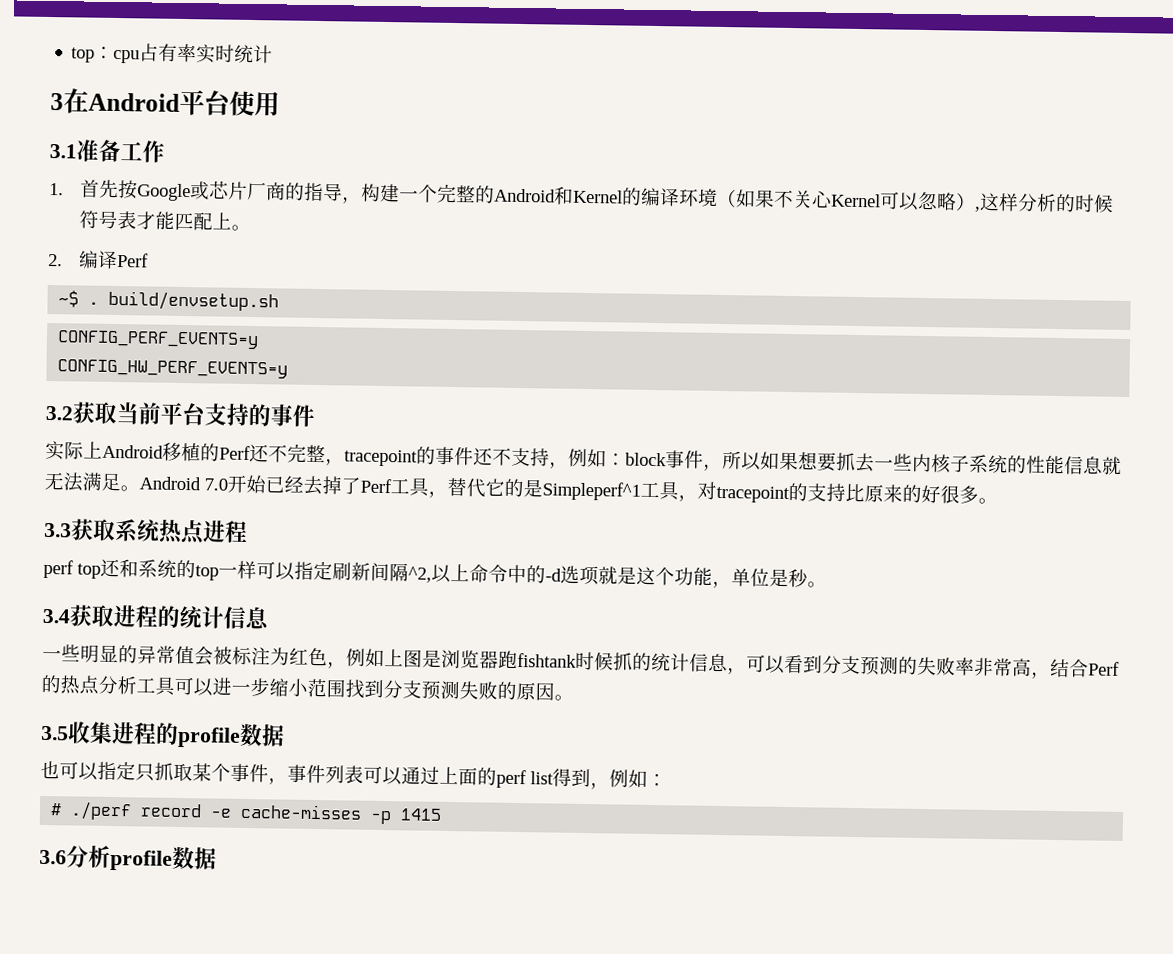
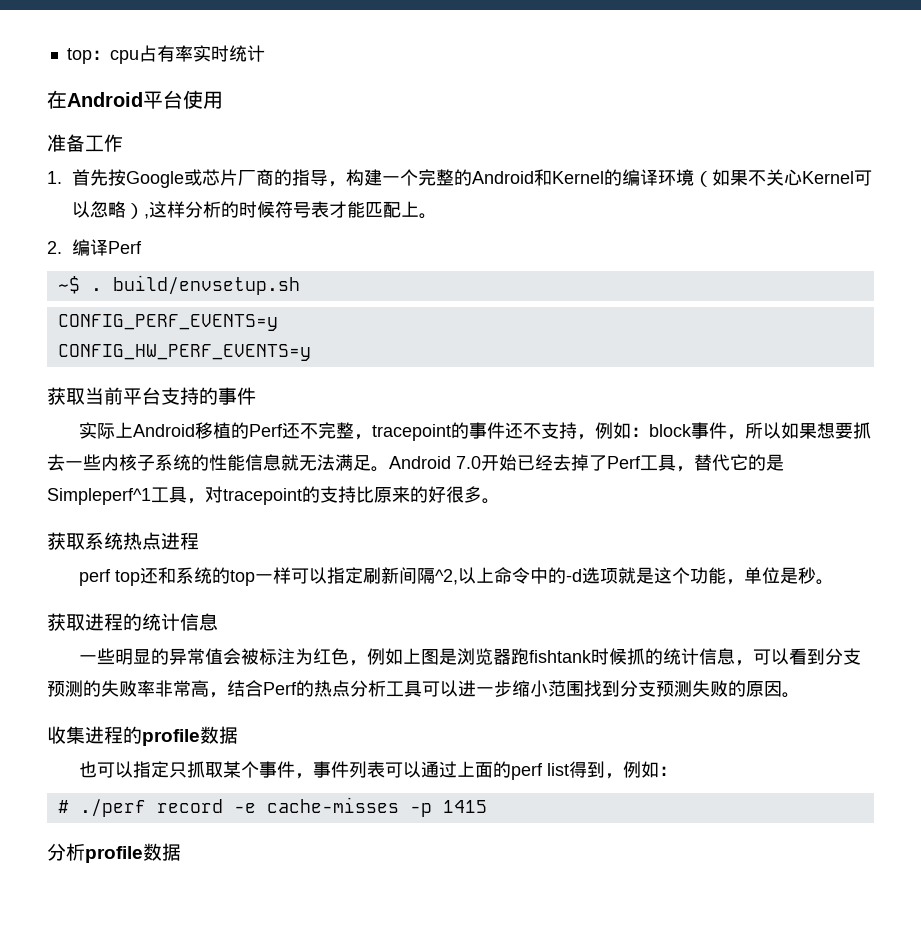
- 3在Android平台使用
+ 在Android平台使用
- 3.1准备工作
+ 准备工作
- 3.2获取当前平台支持的事件
+ 获取当前平台支持的事件
- 3.3获取系统热点进程
+ 获取系统热点进程
- 3.4获取进程的统计信息
+ 获取进程的统计信息
- 3.5收集进程的profile数据
+ 收集进程的profile数据
- 3.6分析profile数据
+ 分析profile数据

